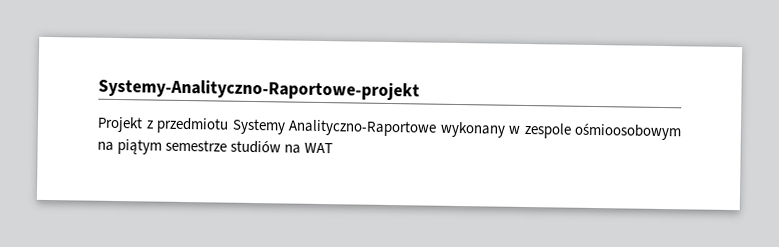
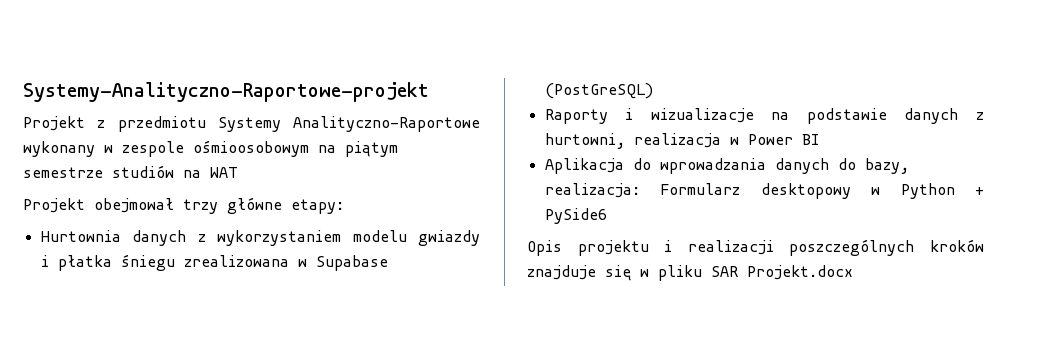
+ Projekt obejmował trzy główne etapy:
+ Hurtownia danych z wykorzystaniem modelu gwiazdy i płatka śniegu zrealizowana w Supabase (PostGreSQL)
+ Raporty i wizualizacje na podstawie danych z hurtowni, realizacja w Power BI
+ Aplikacja do wprowadzania danych do bazy, realizacja: Formularz desktopowy w Python + PySide6
+ Opis projektu i realizacji poszczególnych kroków znajduje się w pliku SAR Projekt.docx

